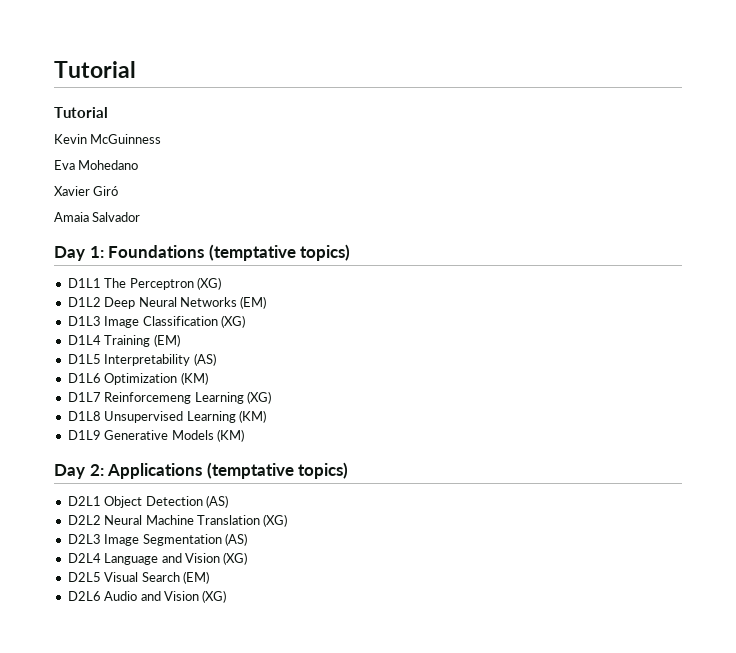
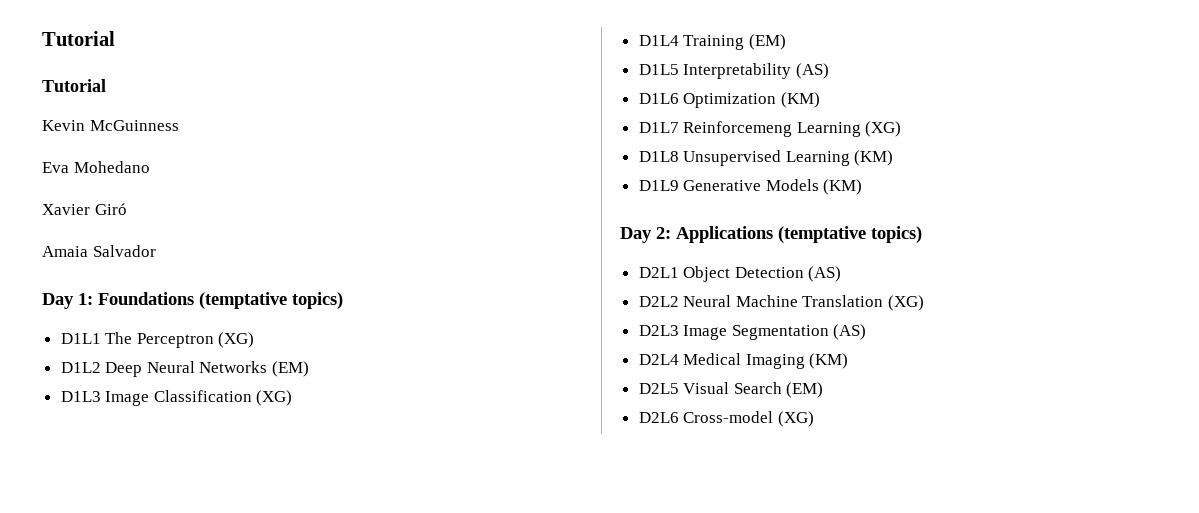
- D2L4 Language and Vision (XG)
+ D2L4 Medical Imaging (KM)
- D2L6 Audio and Vision (XG)
+ D2L6 Cross-model (XG)

